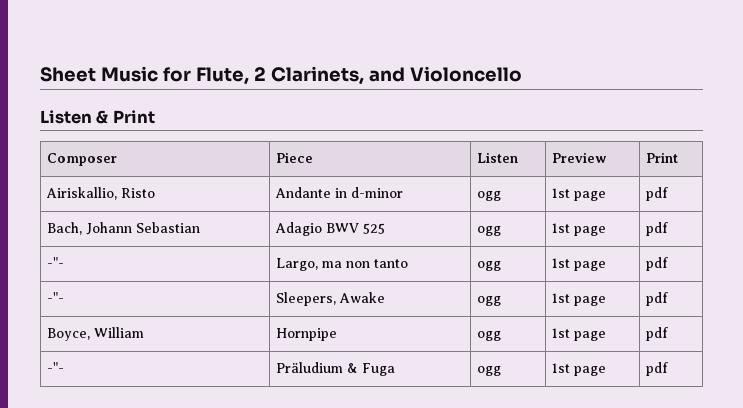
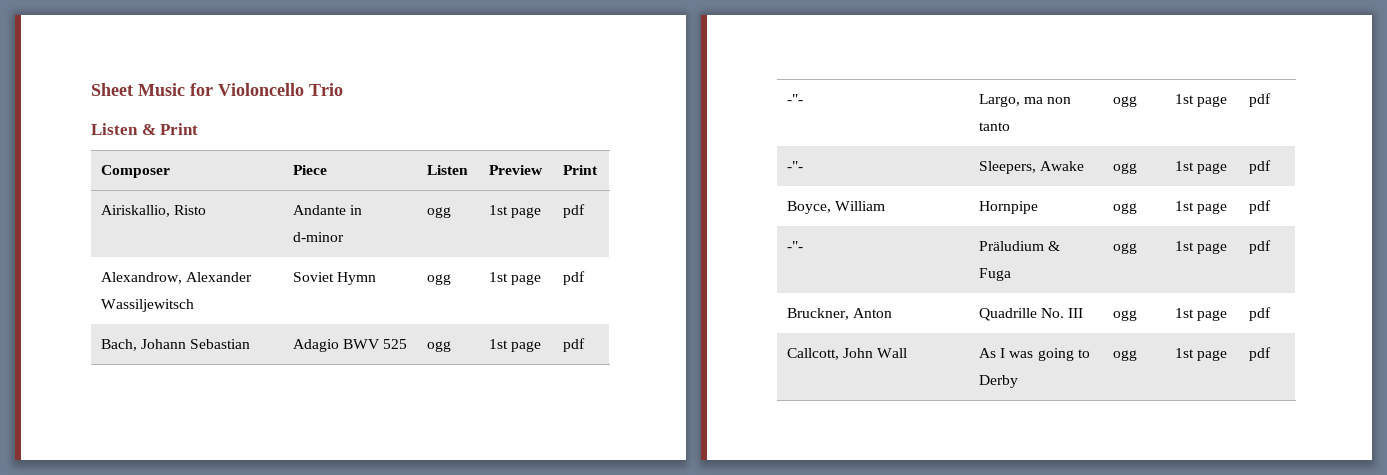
- Sheet Music for Flute, 2 Clarinets, and Violoncello
+ Sheet Music for Violoncello Trio
+ Alexandrow, Alexander Wassiljewitsch | Soviet Hymn | ogg | 1st page | pdf
+ Bruckner, Anton | Quadrille No. III | ogg | 1st page | pdf
+ Callcott, John Wall | As I was going to Derby | ogg | 1st page | pdf

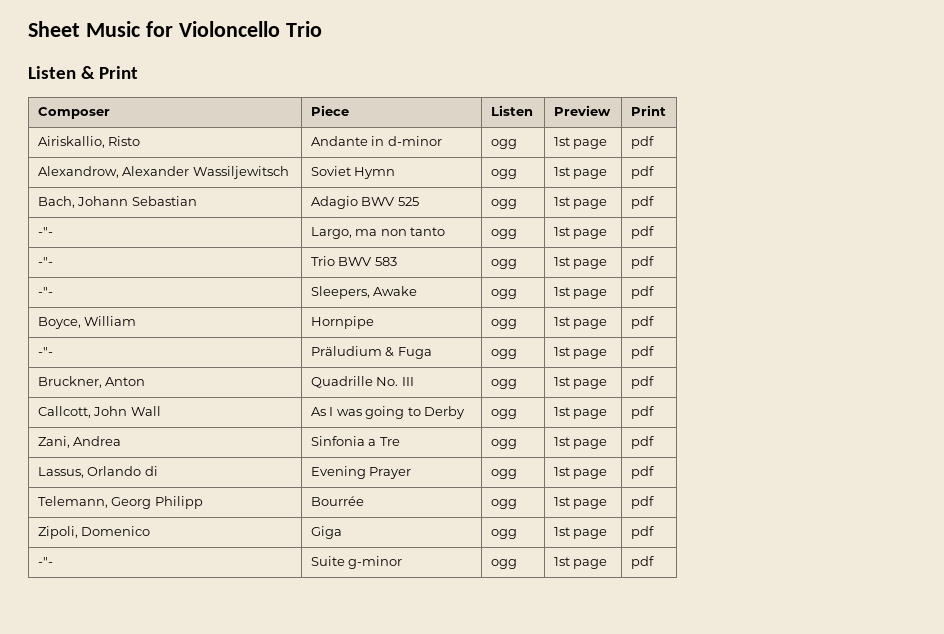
+ -"- | Trio BWV 583 | ogg | 1st page | pdf
+ Zani, Andrea | Sinfonia a Tre | ogg | 1st page | pdf
+ Lassus, Orlando di | Evening Prayer | ogg | 1st page | pdf
+ Telemann, Georg Philipp | Bourrée | ogg | 1st page | pdf
+ Zipoli, Domenico | Giga | ogg | 1st page | pdf
+ -"- | Suite g-minor | ogg | 1st page | pdf

